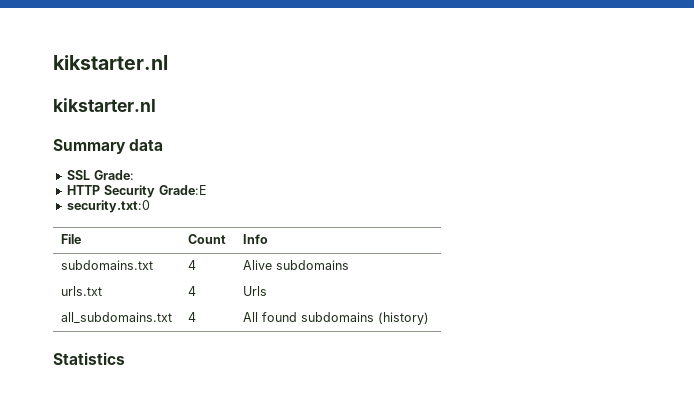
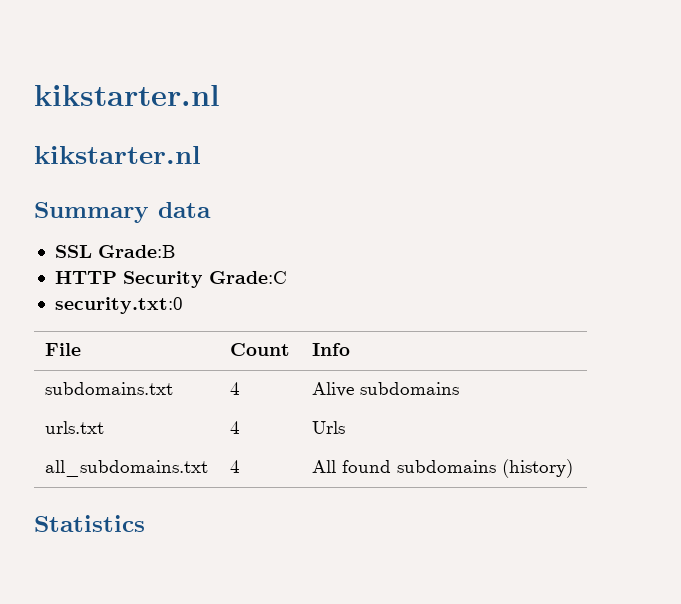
- SSL Grade:
+ SSL Grade:B
- HTTP Security Grade:E
+ HTTP Security Grade:C

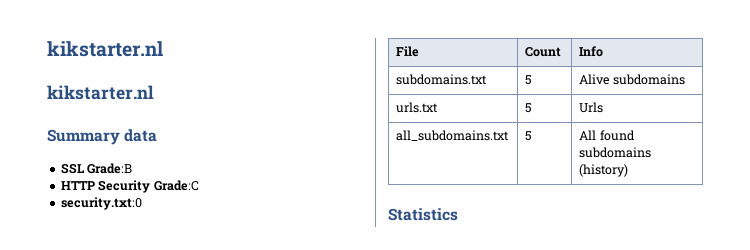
- subdomains.txt | 4 | Alive subdomains
+ subdomains.txt | 5 | Alive subdomains
- urls.txt | 4 | Urls
+ urls.txt | 5 | Urls
- all_subdomains.txt | 4 | All found subdomains (history)
+ all_subdomains.txt | 5 | All found subdomains (history)

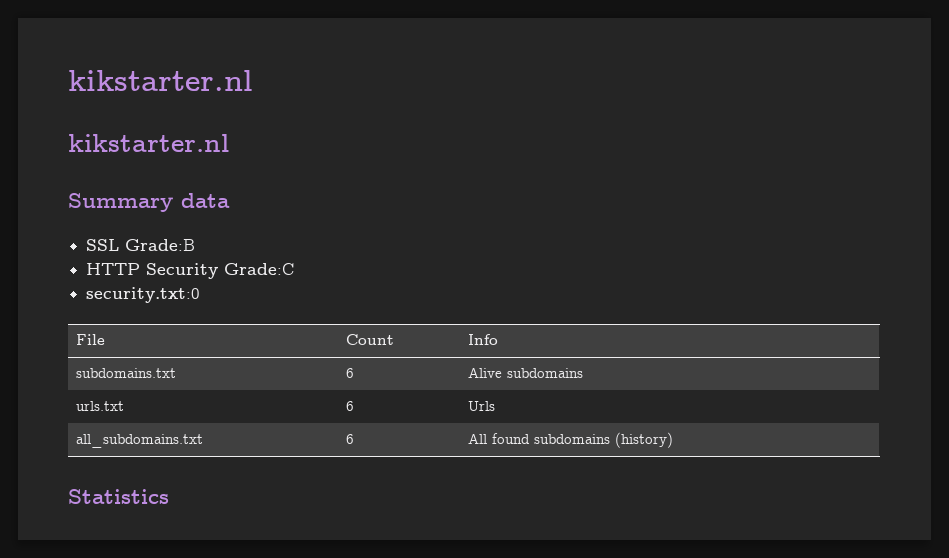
- subdomains.txt | 5 | Alive subdomains
+ subdomains.txt | 6 | Alive subdomains
- urls.txt | 5 | Urls
+ urls.txt | 6 | Urls
- all_subdomains.txt | 5 | All found subdomains (history)
+ all_subdomains.txt | 6 | All found subdomains (history)

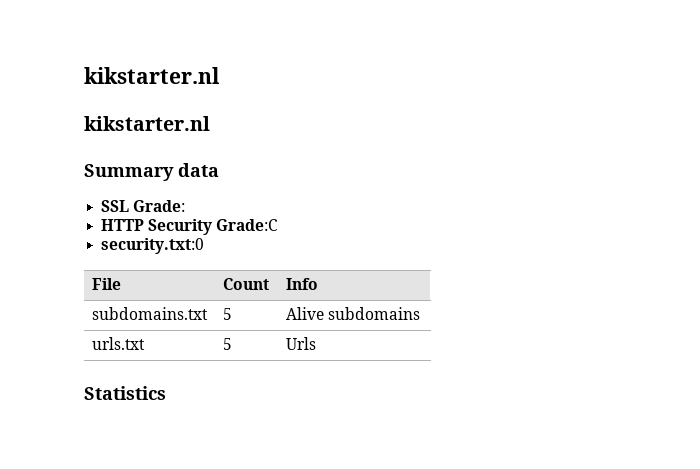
- SSL Grade:B
+ SSL Grade:
- subdomains.txt | 6 | Alive subdomains
+ subdomains.txt | 5 | Alive subdomains
- urls.txt | 6 | Urls
+ urls.txt | 5 | Urls
- all_subdomains.txt | 6 | All found subdomains (history)

